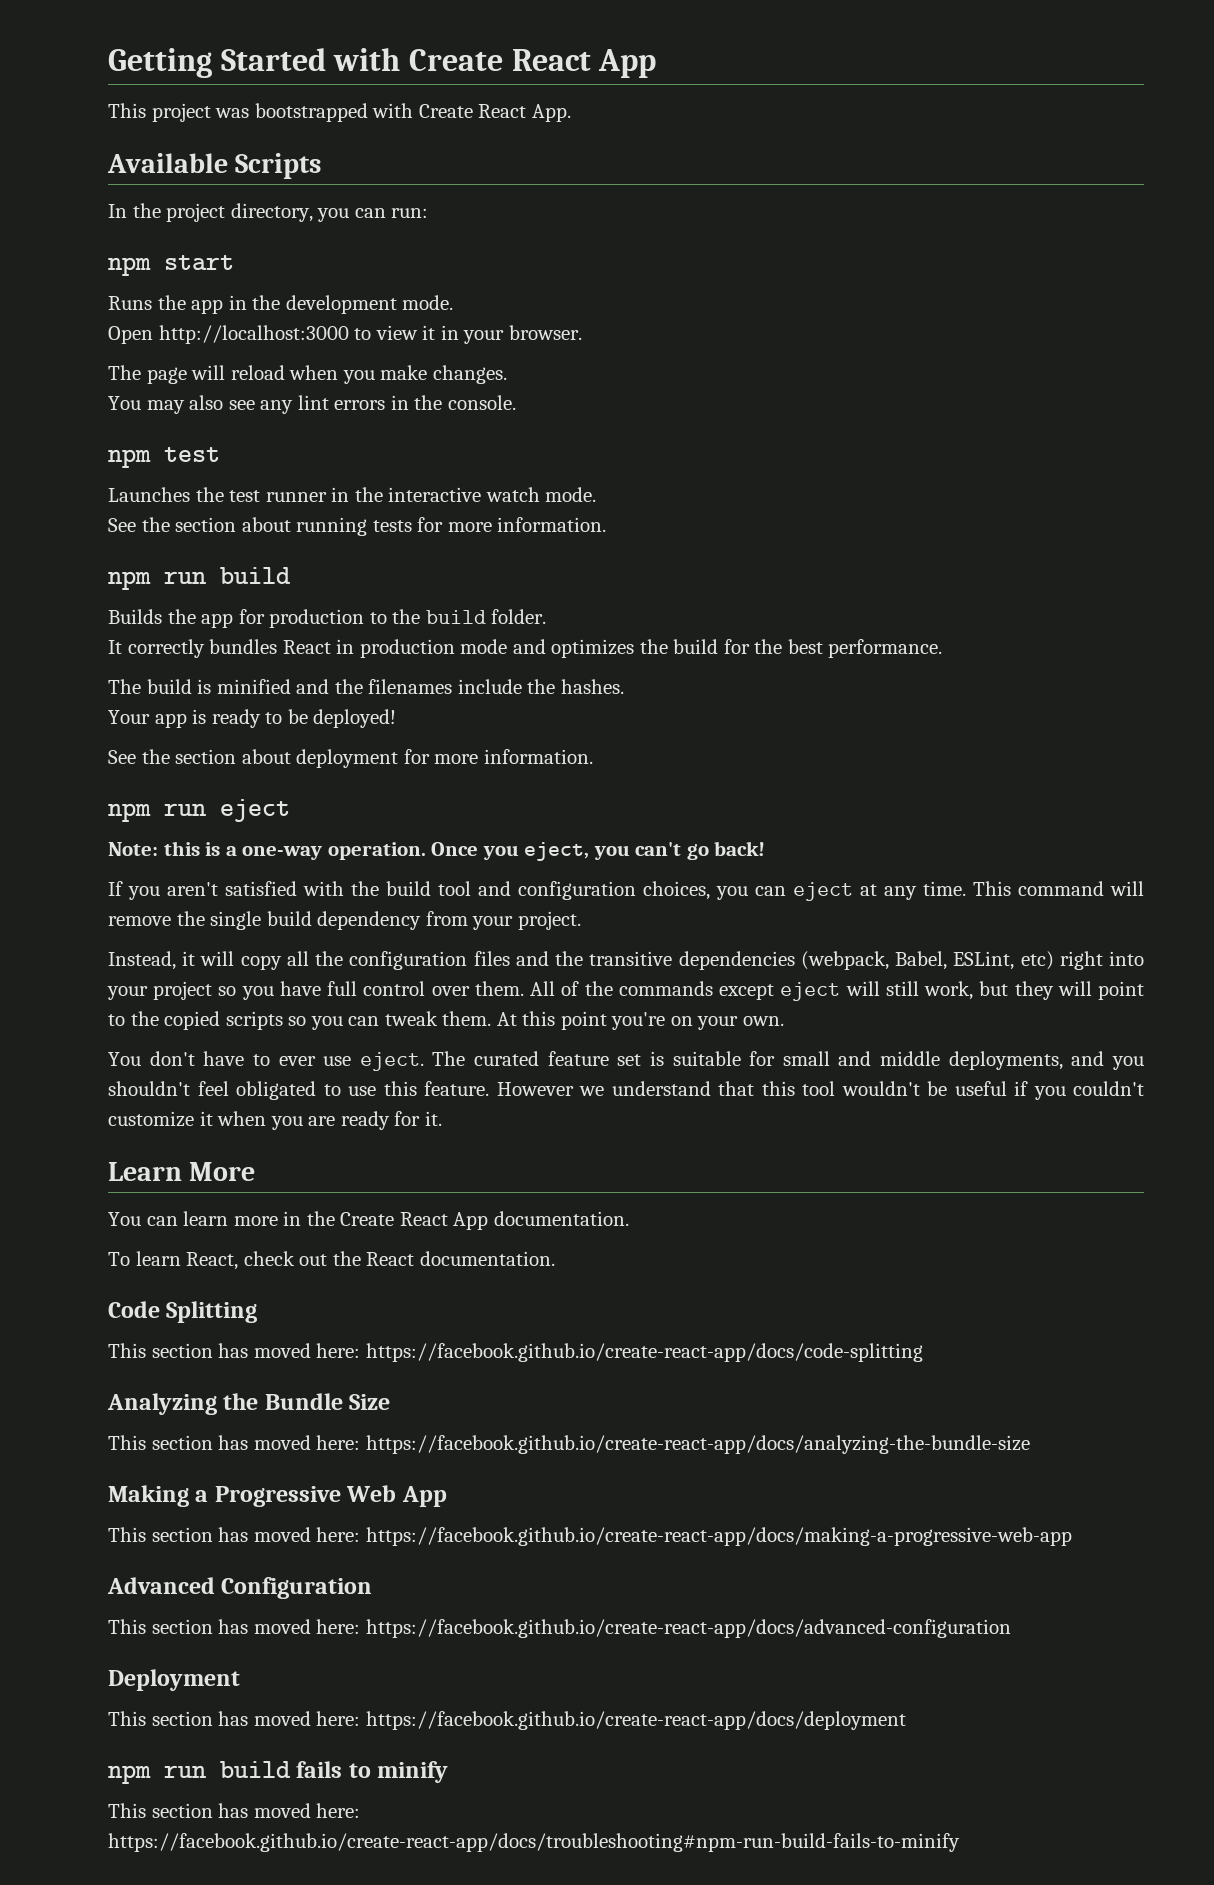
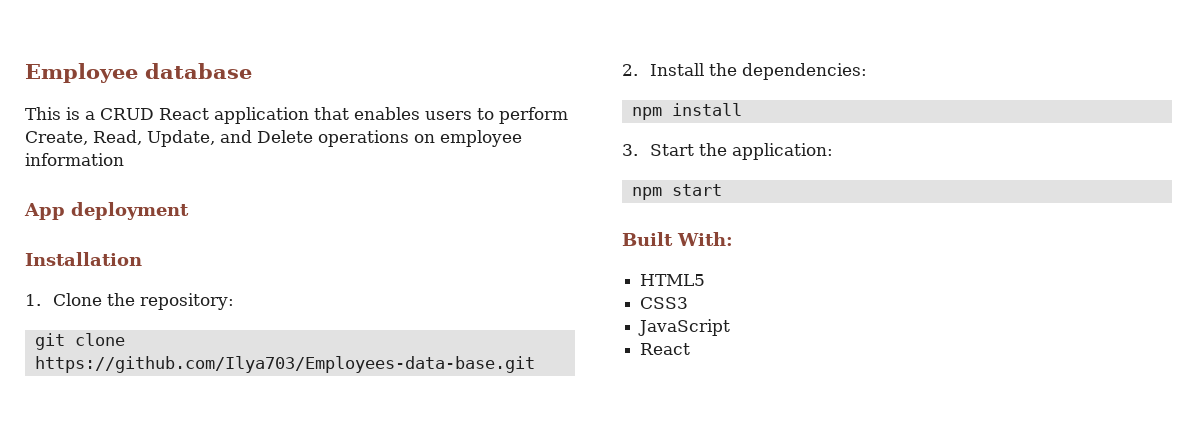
- Getting Started with Create React App
- This project was bootstrapped with Create React App.
- Available Scripts
- In the project directory, you can run:
+ Employee database
+ This is a CRUD React application that enables users to perform Create, Read, Update, and Delete operations on employee information
+ App deployment
+ Installation
+ 1. Clone the repository:
+ git clone https://github.com/Ilya703/Employees-data-base.git
+ 2. Install the dependencies:
+ npm install
+ 3. Start the application:
  npm start
- Runs the app in the development mode.
- Open http://localhost:3000 to view it in your browser.
- The page will reload when you make changes.
- You may also see any lint errors in the console.
- npm test
- Launches the test runner in the interactive watch mode.
- See the section about running tests for more information.
- npm run build
- Builds the app for production to the build folder.
- It correctly bundles React in production mode and optimizes the build for the best performance.
- The build is minified and the filenames include the hashes.
- Your app is ready to be deployed!
- See the section about deployment for more information.
- npm run eject
- Note: this is a one-way operation. Once you eject, you can't go back!
- If you aren't satisfied with the build tool and configuration choices, you can eject at any time. This command will remove the single build dependency from your project.
- Instead, it will copy all the configuration files and the transitive dependencies (webpack, Babel, ESLint, etc) right into your project so you have full control over them. All of the commands except eject will still work, but they will point to the copied scripts so you can tweak them. At this point you're on your own.
- You don't have to ever use eject. The curated feature set is suitable for small and middle deployments, and you shouldn't feel obligated to use this feature. However we understand that this tool wouldn't be useful if you couldn't customize it when you are ready for it.
- Learn More
- You can learn more in the Create React App documentation.
- To learn React, check out the React documentation.
- Code Splitting
- This section has moved here: https://facebook.github.io/create-react-app/docs/code-splitting
- Analyzing the Bundle Size
- This section has moved here: https://facebook.github.io/create-react-app/docs/analyzing-the-bundle-size
- Making a Progressive Web App
- This section has moved here: https://facebook.github.io/create-react-app/docs/making-a-progressive-web-app
- Advanced Configuration
- This section has moved here: https://facebook.github.io/create-react-app/docs/advanced-configuration
- Deployment
- This section has moved here: https://facebook.github.io/create-react-app/docs/deployment
- npm run build fails to minify
- This section has moved here: https://facebook.github.io/create-react-app/docs/troubleshooting#npm-run-build-fails-to-minify
+ Built With:
+ HTML5
+ CSS3
+ JavaScript
+ React

